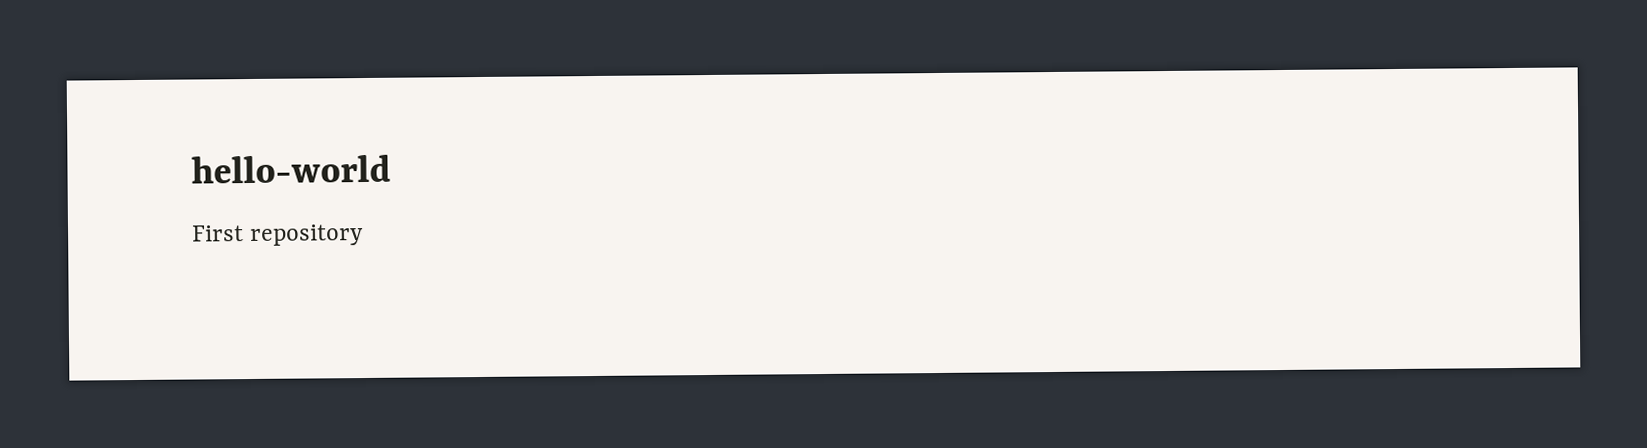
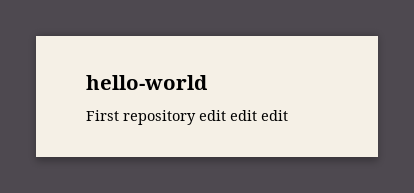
- First repository
+ First repository edit edit edit

